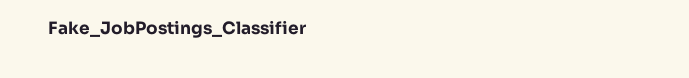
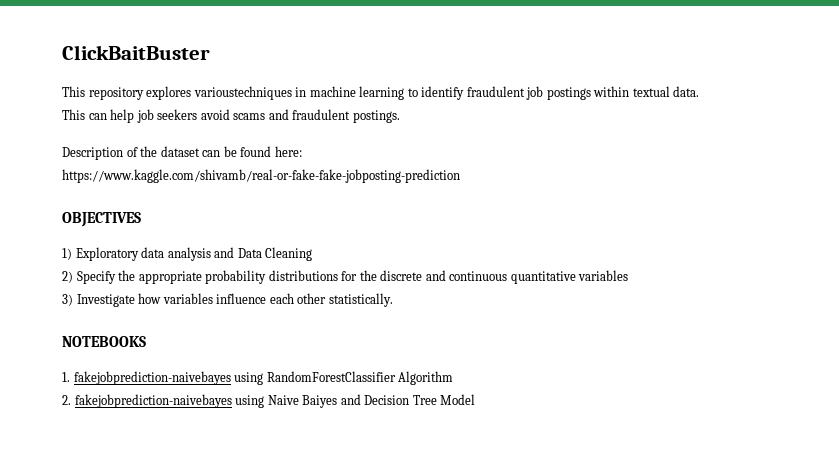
- Fake_JobPostings_Classifier
+ ClickBaitBuster
+ This repository explores varioustechniques in machine learning to identify fraudulent job postings within textual data.
+ This can help job seekers avoid scams and fraudulent postings.
+ Description of the dataset can be found here:
+ https://www.kaggle.com/shivamb/real-or-fake-fake-jobposting-prediction
+ OBJECTIVES
+ 1) Exploratory data analysis and Data Cleaning
+ 2) Specify the appropriate probability distributions for the discrete and continuous quantitative variables
+ 3) Investigate how variables influence each other statistically.
+ NOTEBOOKS
+ 1. fakejobprediction-naivebayes using RandomForestClassifier Algorithm
+ 2. fakejobprediction-naivebayes using Naive Baiyes and Decision Tree Model

